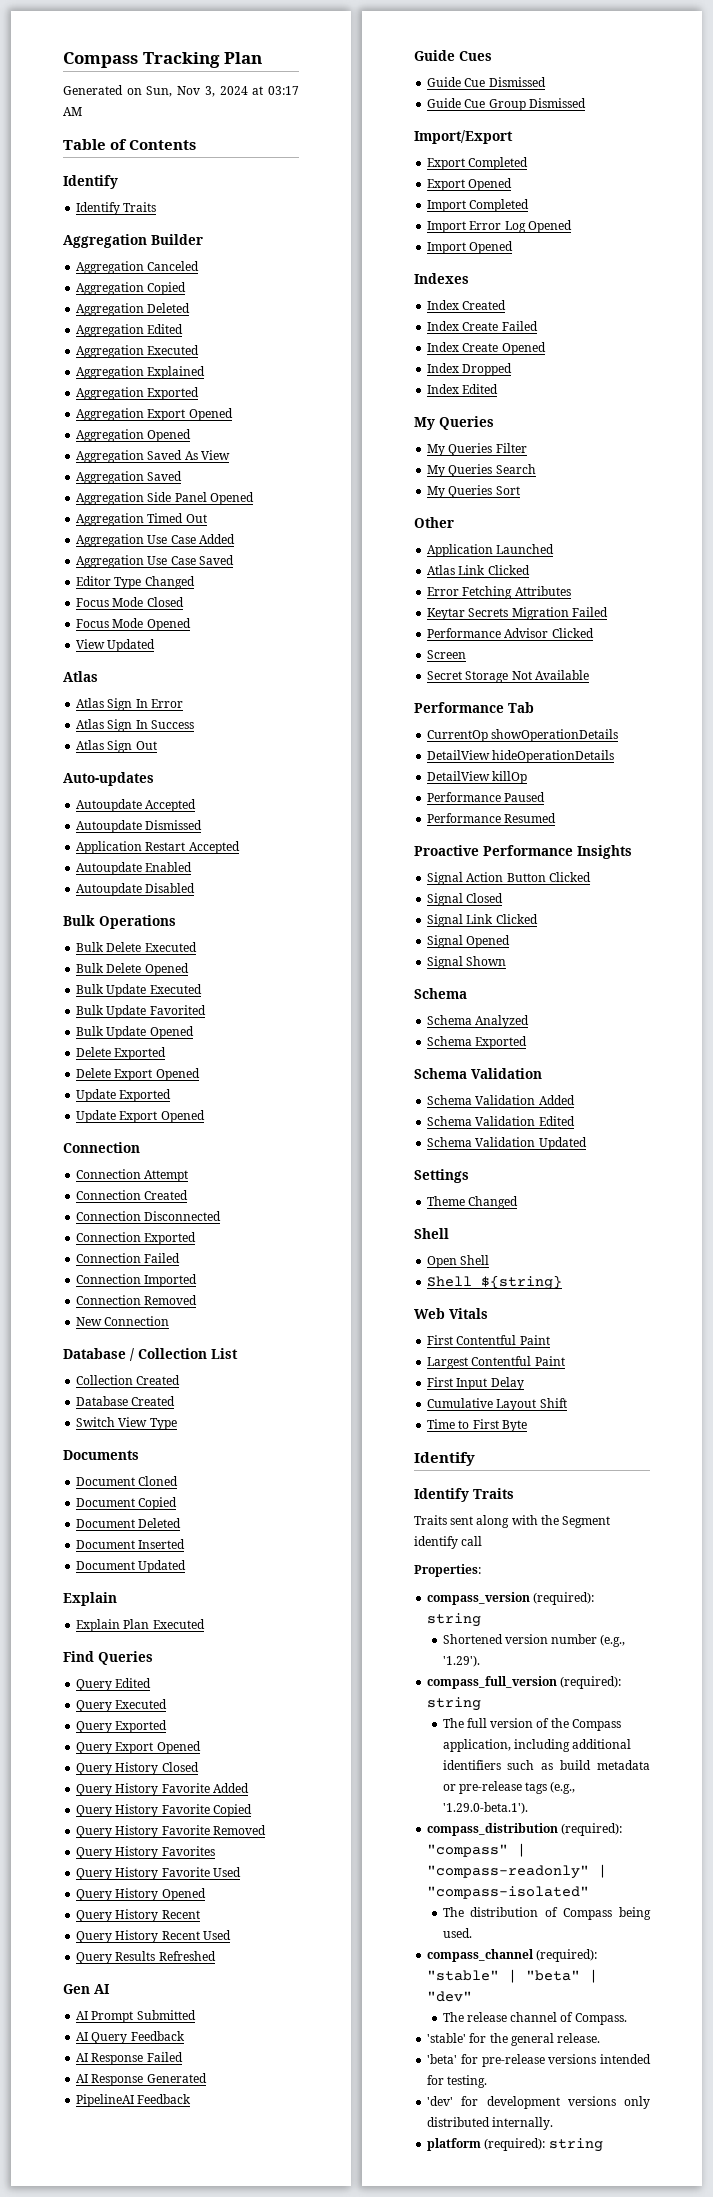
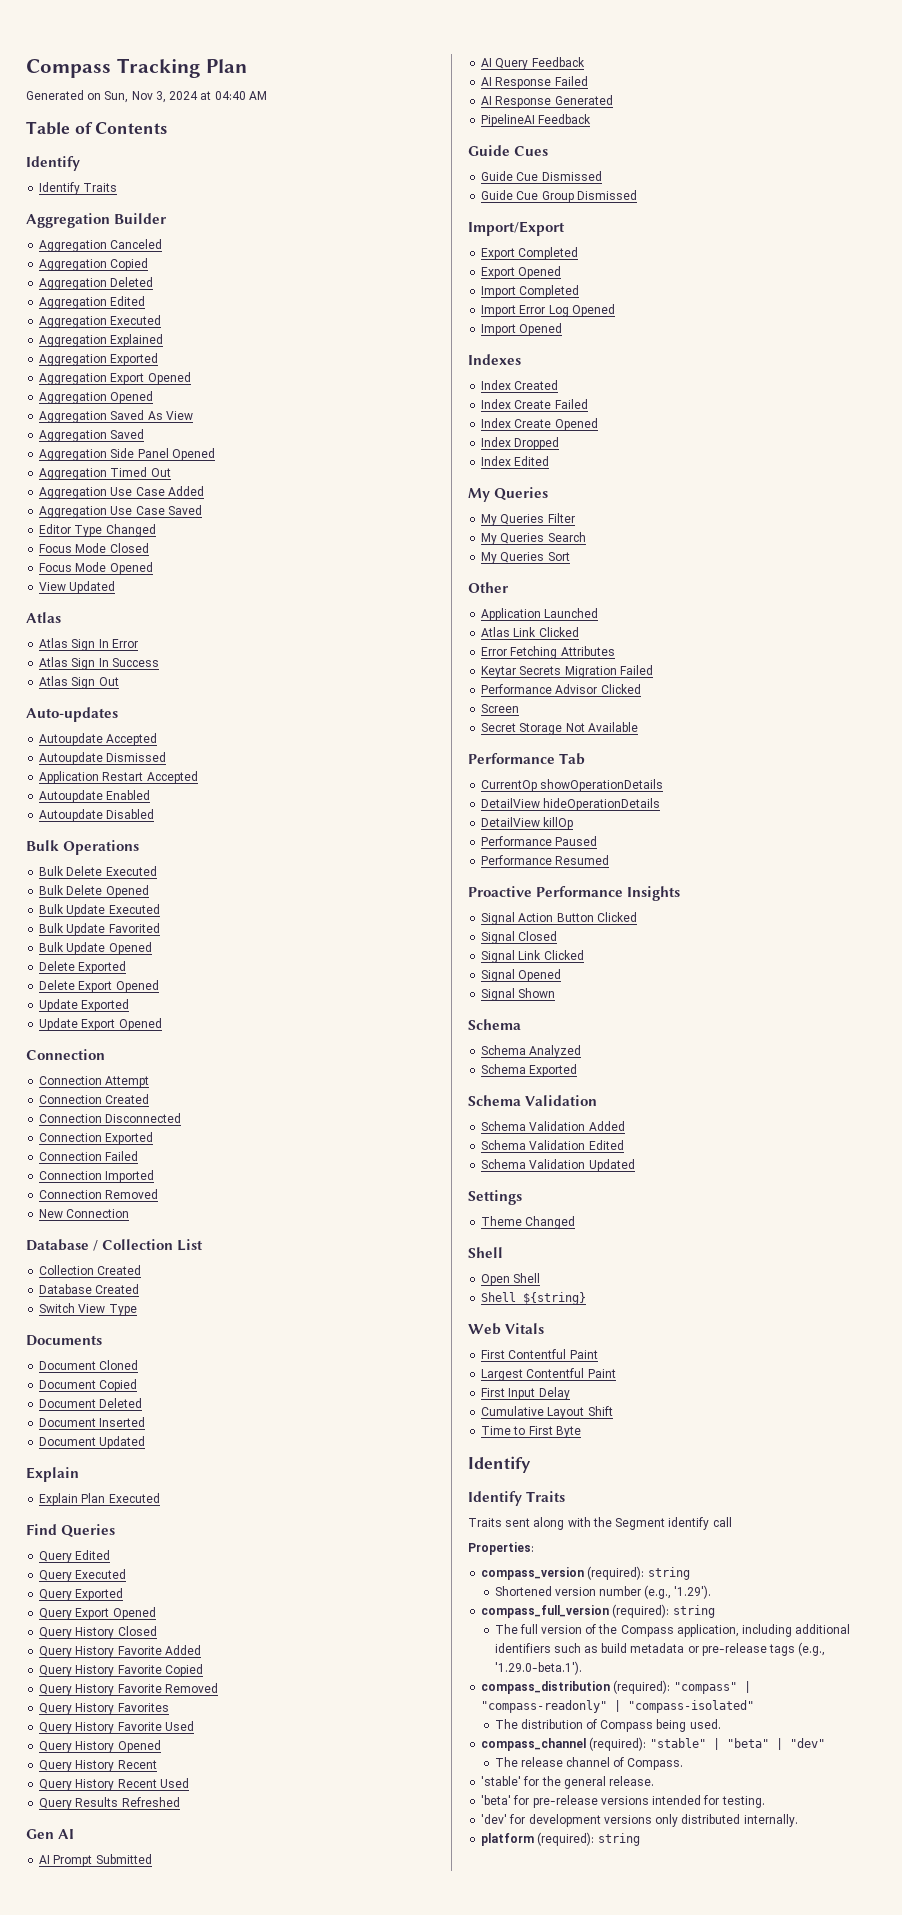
- Generated on Sun, Nov 3, 2024 at 03:17 AM
+ Generated on Sun, Nov 3, 2024 at 04:40 AM

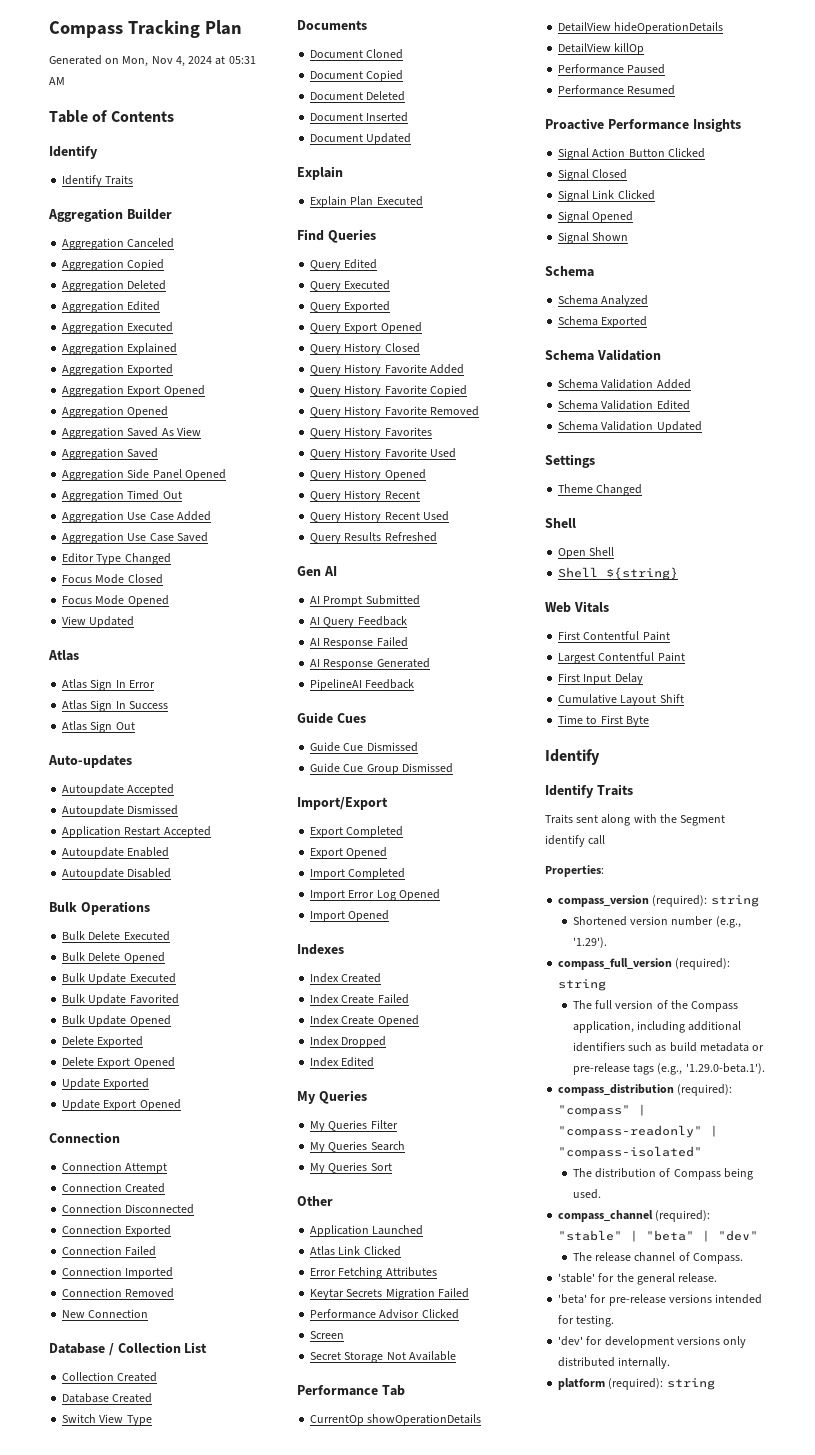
- Generated on Sun, Nov 3, 2024 at 04:40 AM
+ Generated on Mon, Nov 4, 2024 at 05:31 AM

